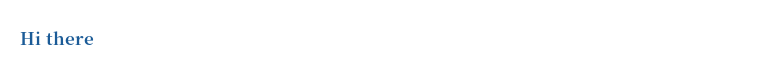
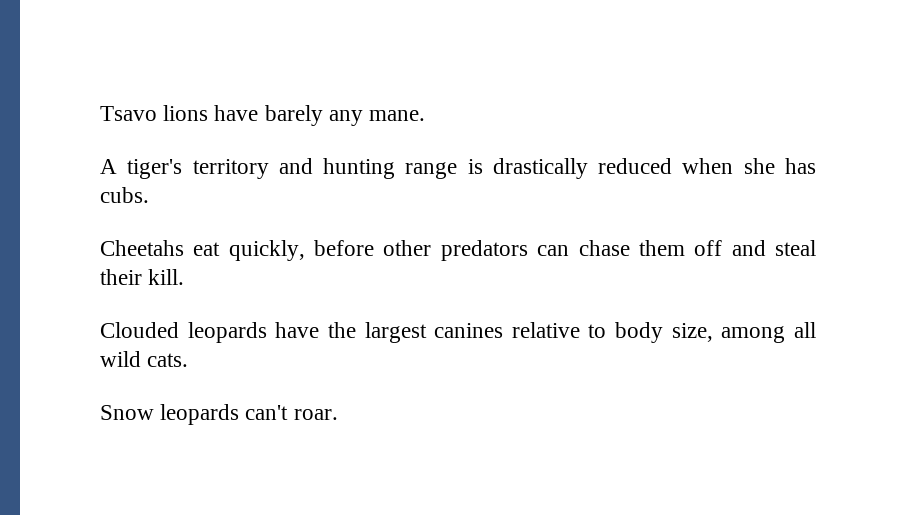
- Hi there
+ Tsavo lions have barely any mane.
+ A tiger's territory and hunting range is drastically reduced when she has cubs.
+ Cheetahs eat quickly, before other predators can chase them off and steal their kill.
+ Clouded leopards have the largest canines relative to body size, among all wild cats.
+ Snow leopards can't roar.

